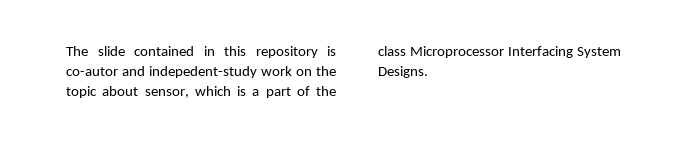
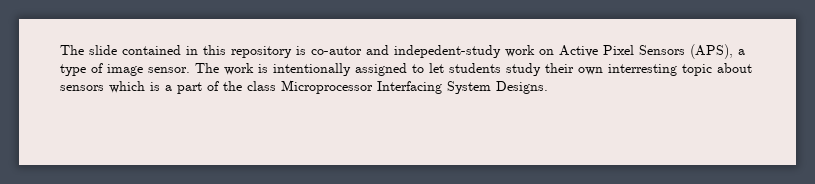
- The slide contained in this repository is co-autor and indepedent-study work on the topic about sensor, which is a part of the class Microprocessor Interfacing System Designs.
+ The slide contained in this repository is co-autor and indepedent-study work on Active Pixel Sensors (APS), a type of image sensor. The work is intentionally assigned to let students study their own interresting topic about sensors which is a part of the class Microprocessor Interfacing System Designs.

